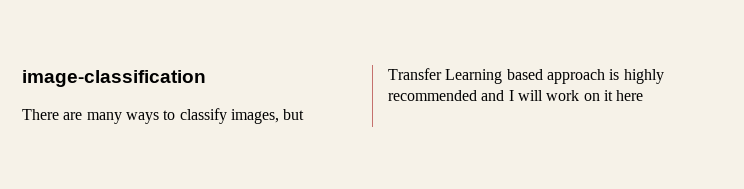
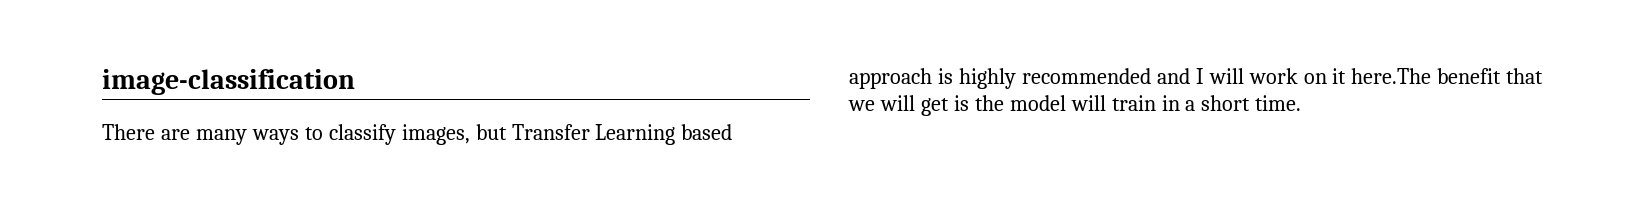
- There are many ways to classify images, but Transfer Learning based approach is highly recommended and I will work on it here
+ There are many ways to classify images, but Transfer Learning based approach is highly recommended and I will work on it here.The benefit that we will get is the model will train in a short time.

